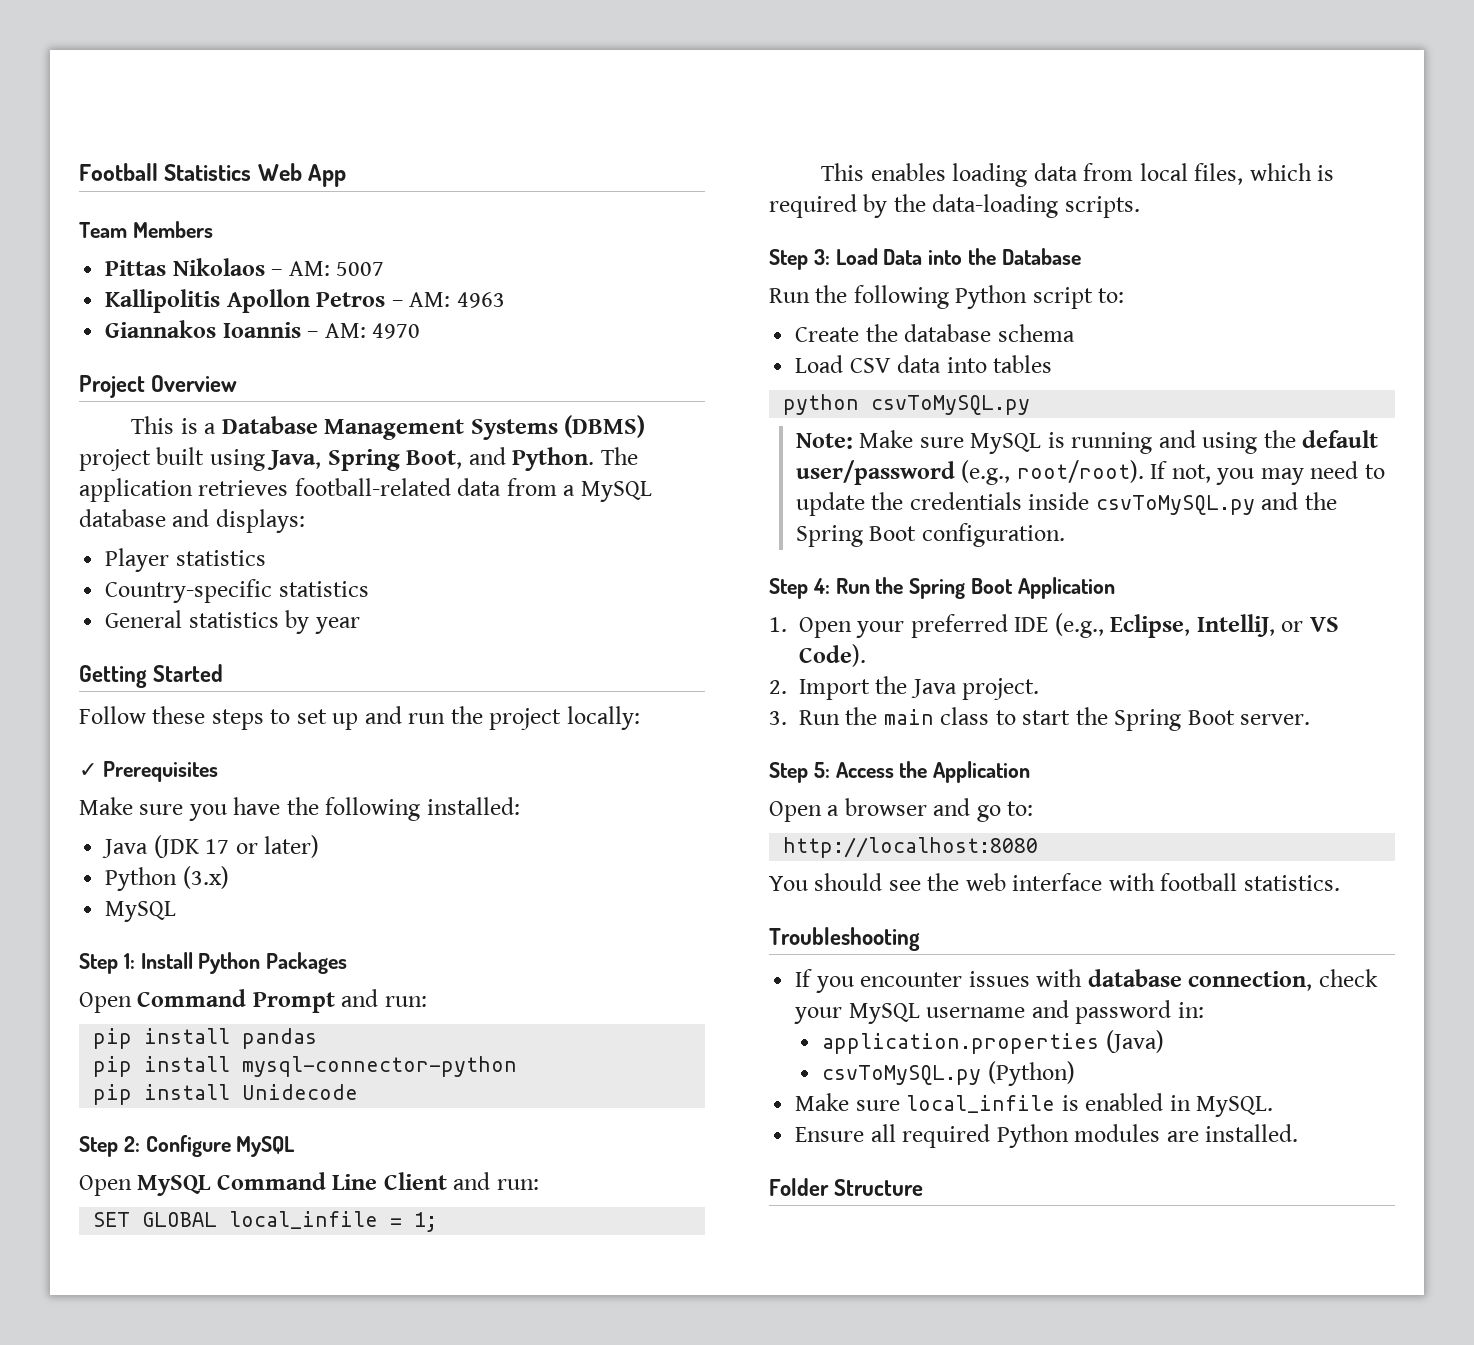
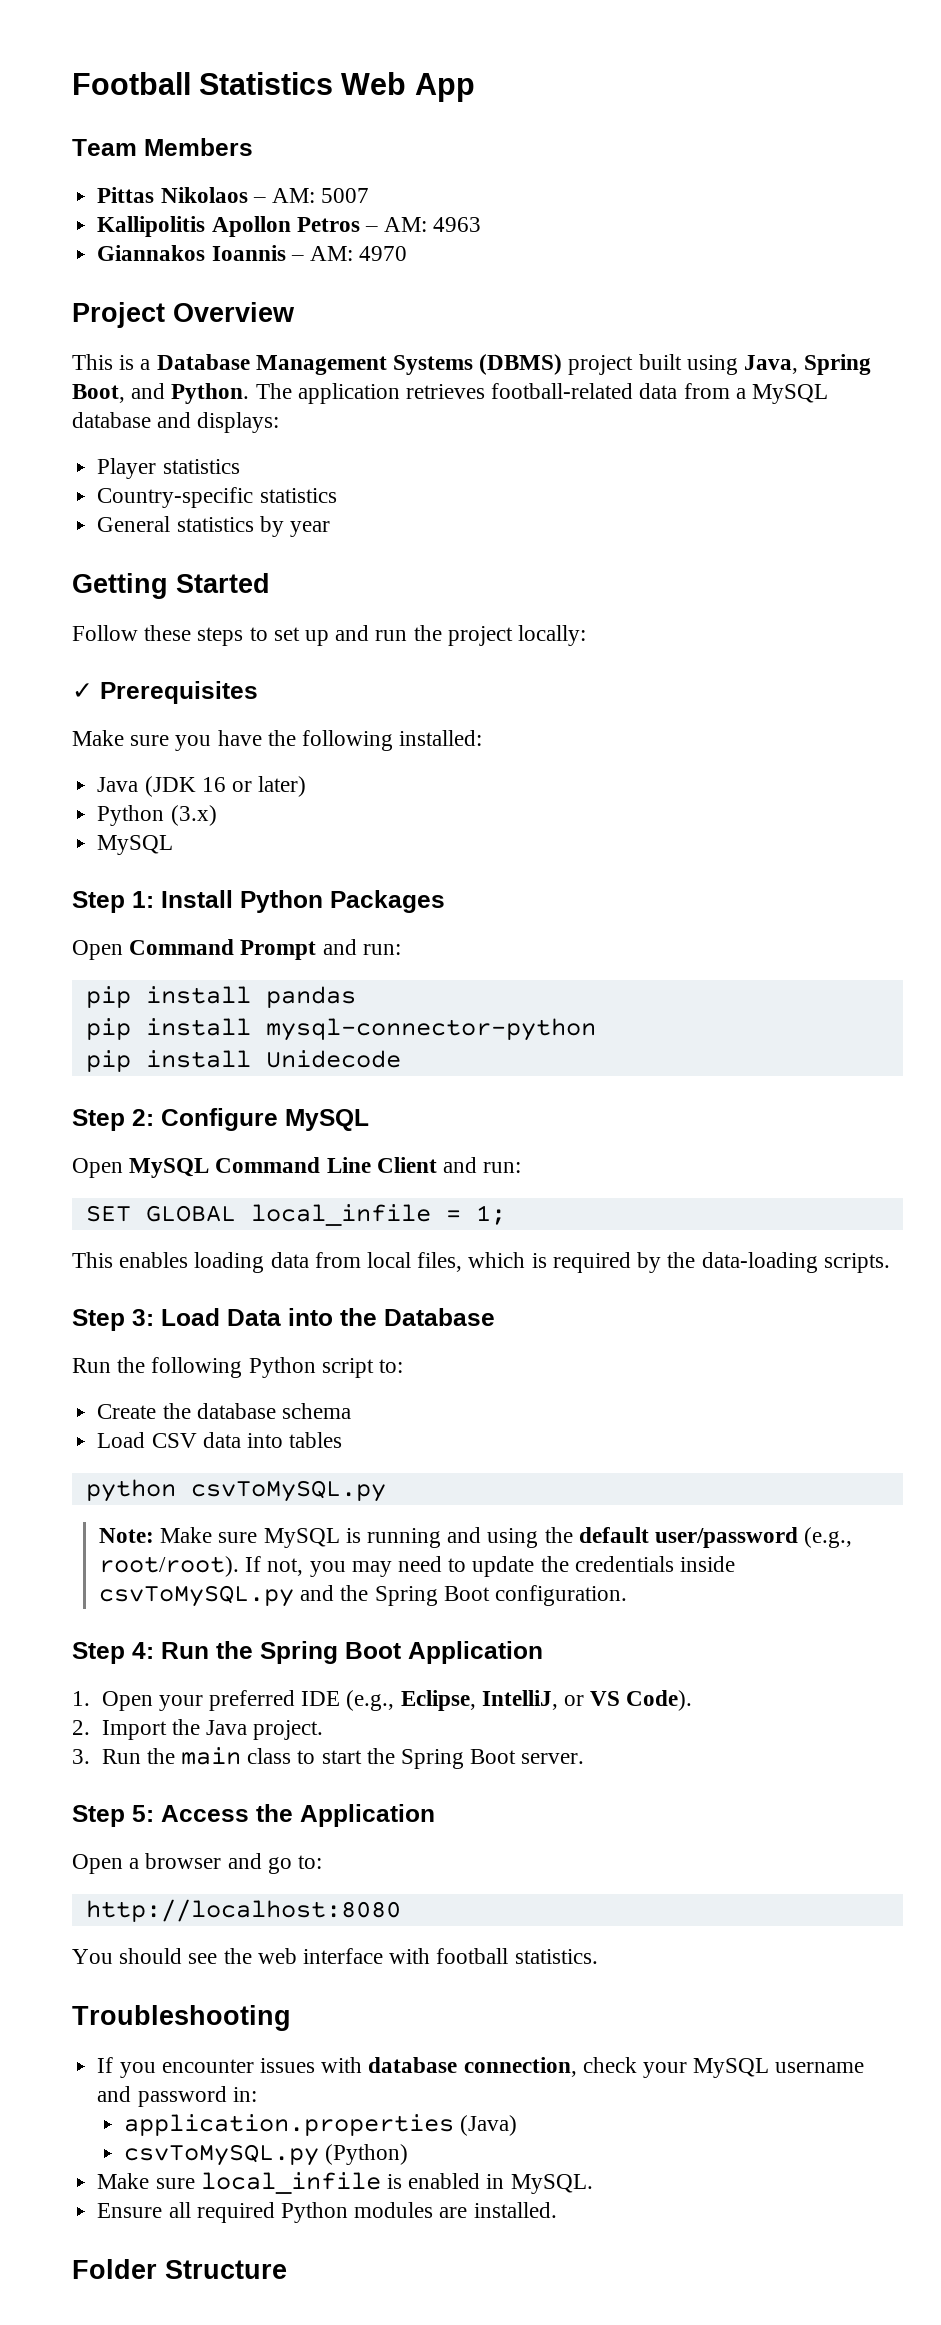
- Java (JDK 17 or later)
+ Java (JDK 16 or later)

